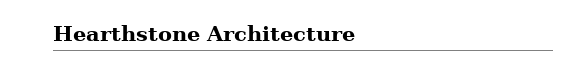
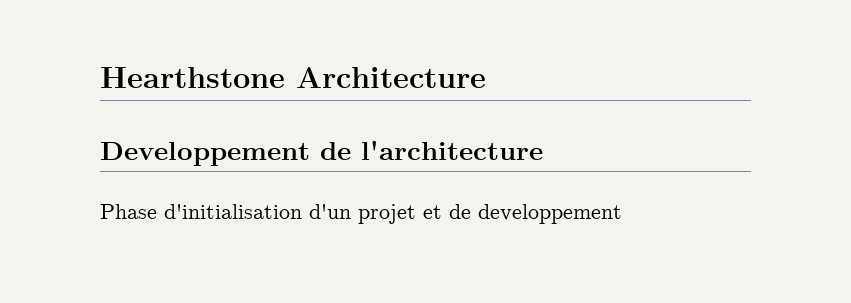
+ Developpement de l'architecture
+ Phase d'initialisation d'un projet et de developpement

